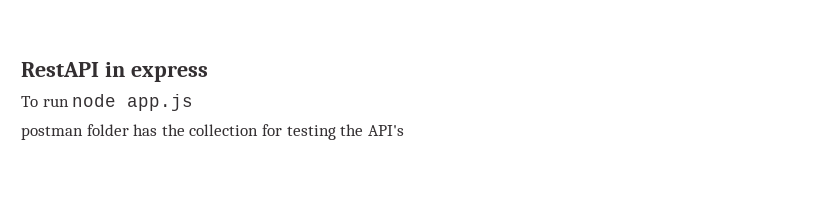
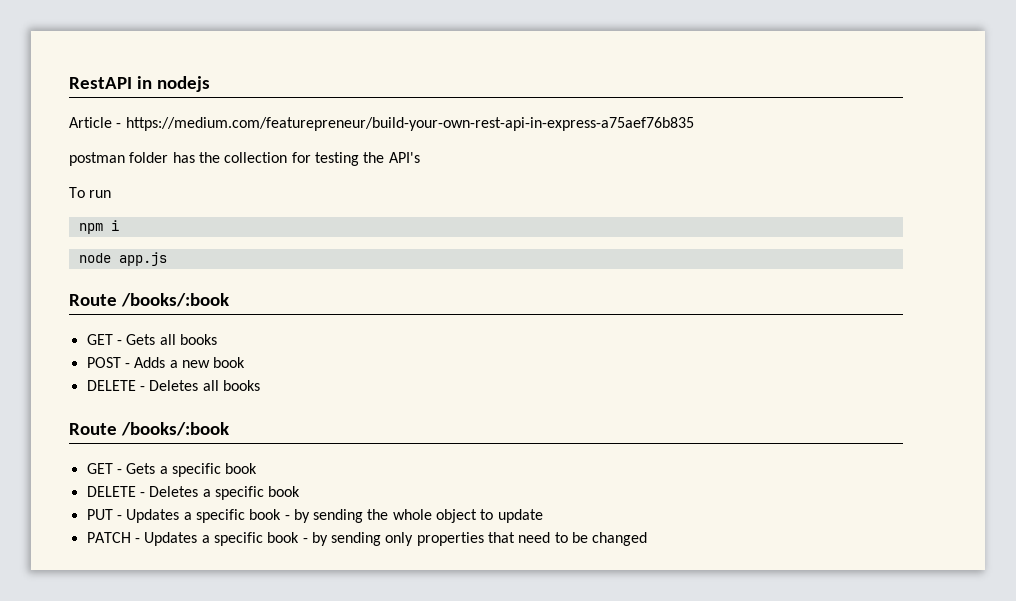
- RestAPI in express
- To run node app.js
+ RestAPI in nodejs
+ Article - https://medium.com/featurepreneur/build-your-own-rest-api-in-express-a75aef76b835
+ To run
+ npm i
+ node app.js
+ Route /books/:book
+ GET - Gets all books
+ POST - Adds a new book
+ DELETE - Deletes all books
+ Route /books/:book
+ GET - Gets a specific book
+ DELETE - Deletes a specific book
+ PUT - Updates a specific book - by sending the whole object to update
+ PATCH - Updates a specific book - by sending only properties that need to be changed

